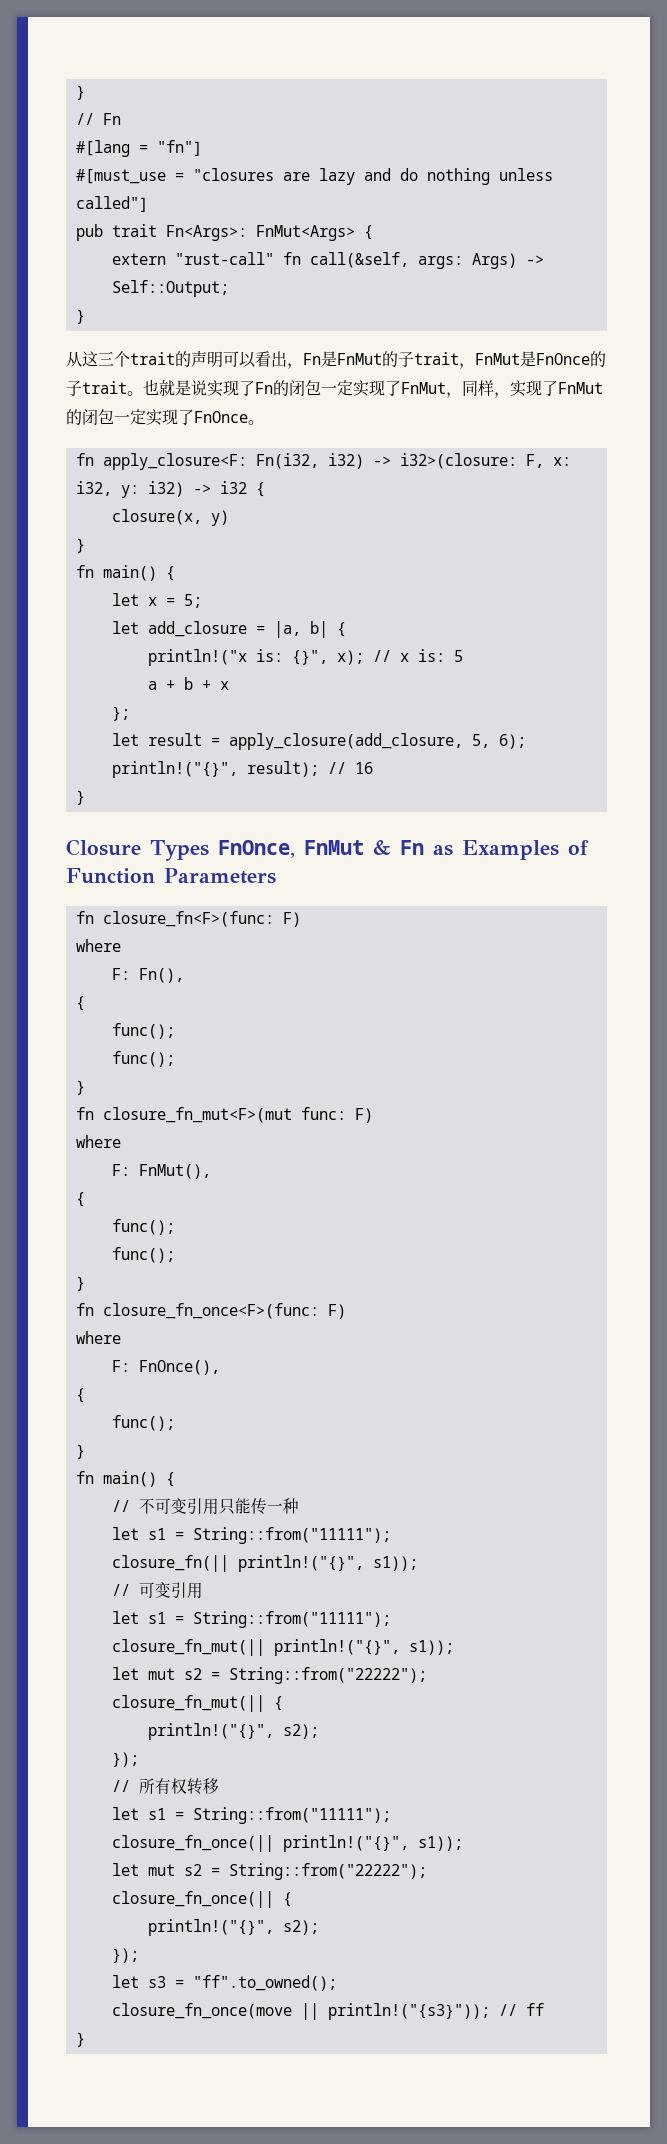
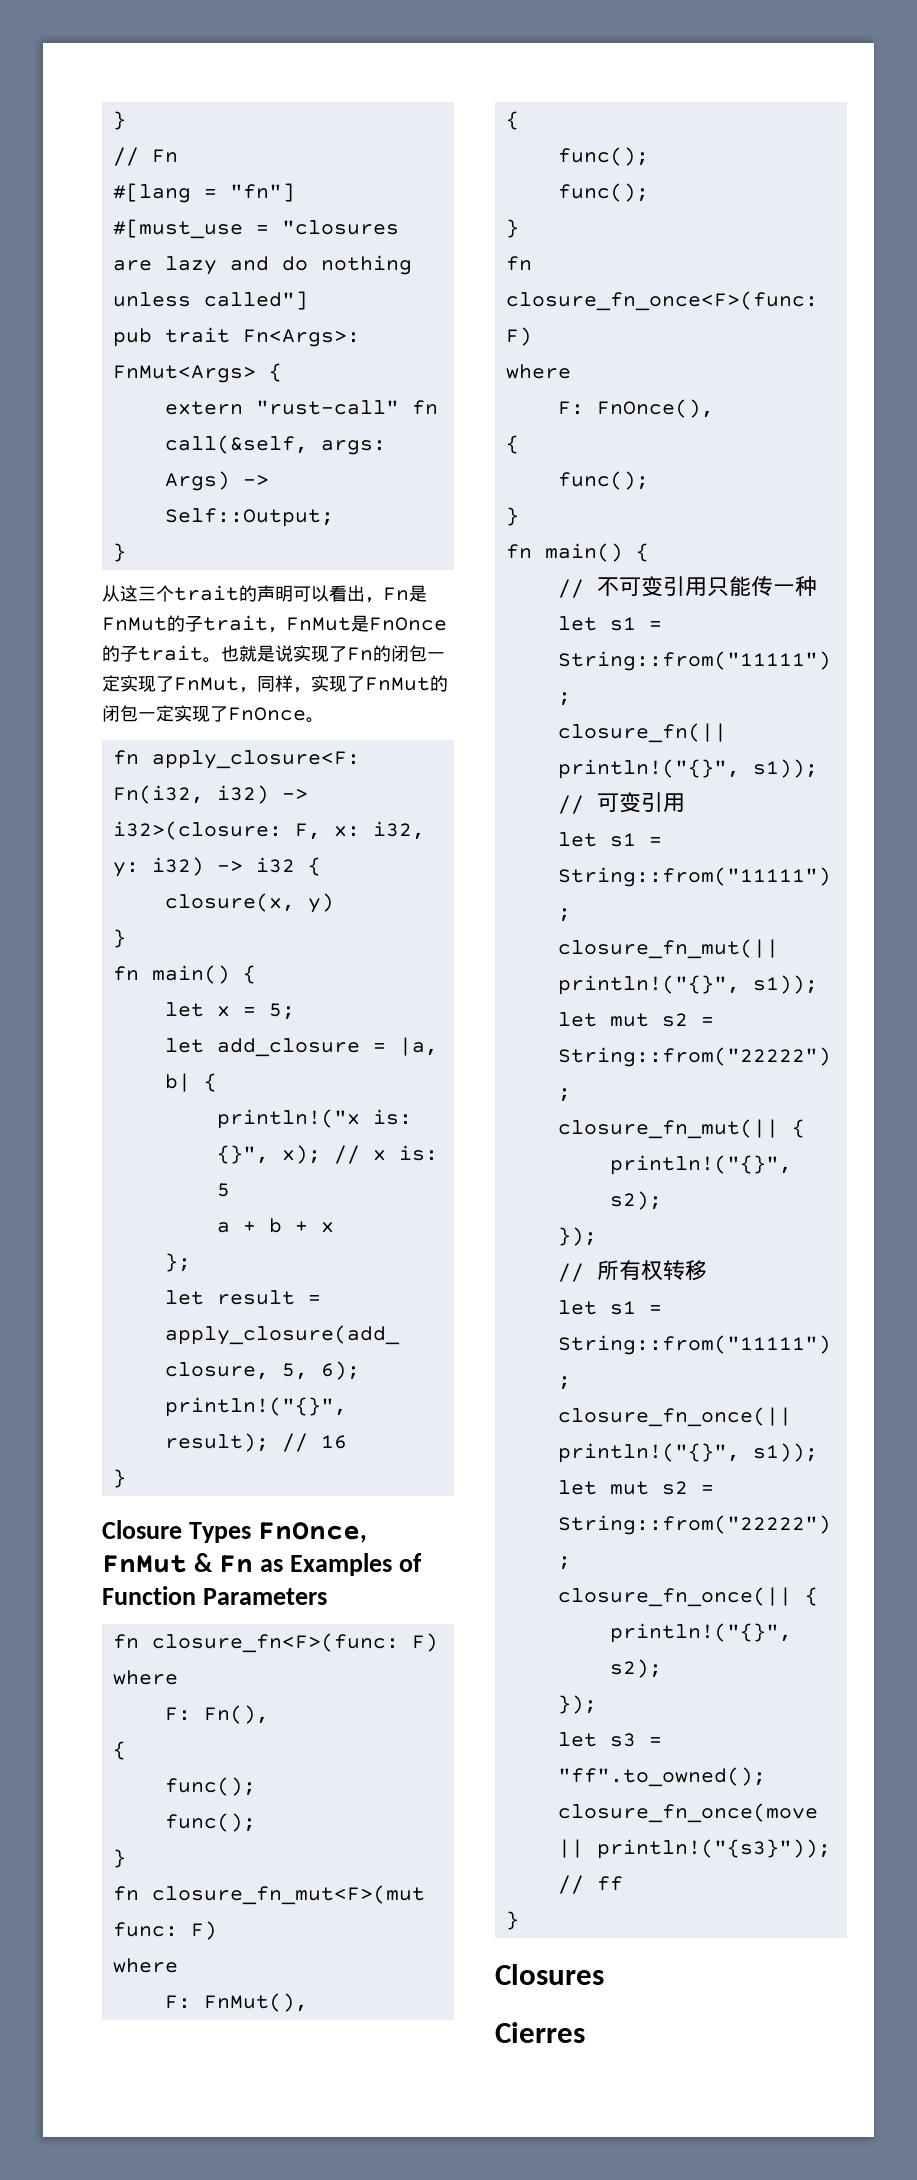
+ Closures
+ Cierres

